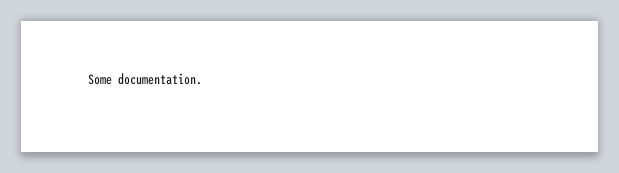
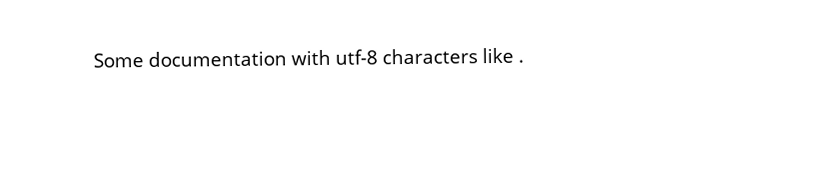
- Some documentation.
+ Some documentation with utf-8 characters like .

